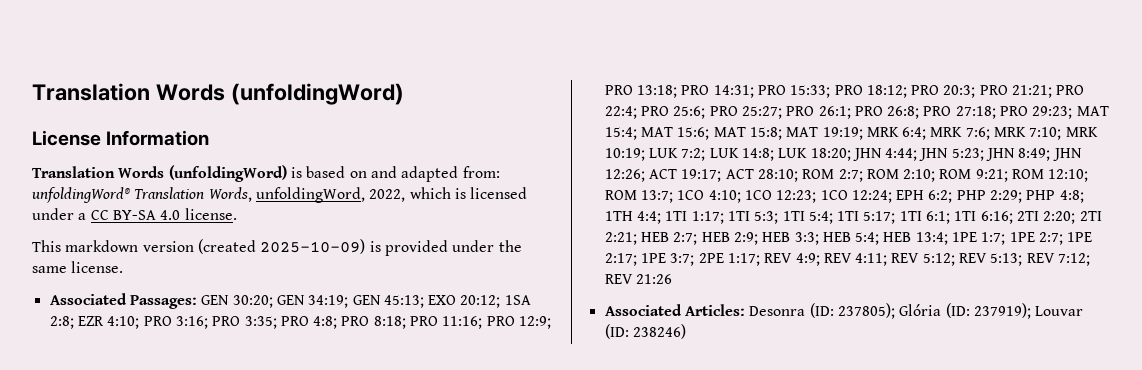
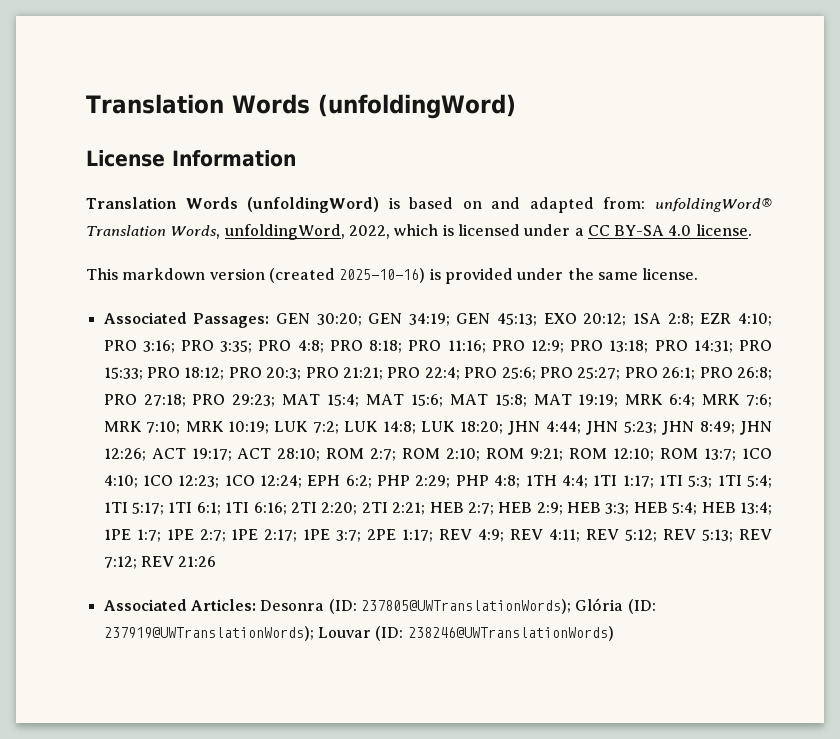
- This markdown version (created 2025-10-09) is provided under the same license.
+ This markdown version (created 2025-10-16) is provided under the same license.
- Associated Articles: Desonra (ID: 237805); Glória (ID: 237919); Louvar (ID: 238246)
+ Associated Articles: Desonra (ID: 237805@UWTranslationWords); Glória (ID: 237919@UWTranslationWords); Louvar (ID: 238246@UWTranslationWords)

